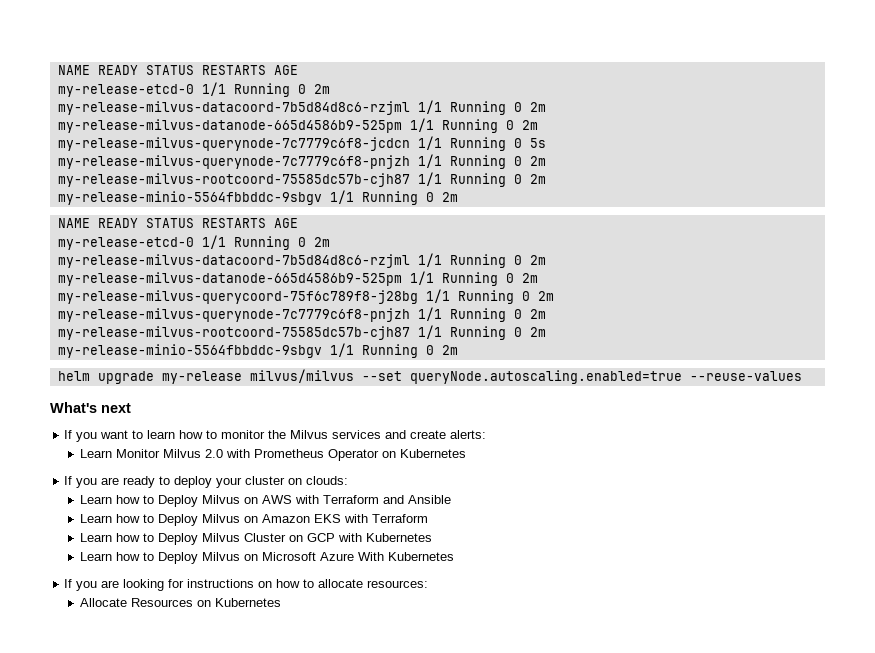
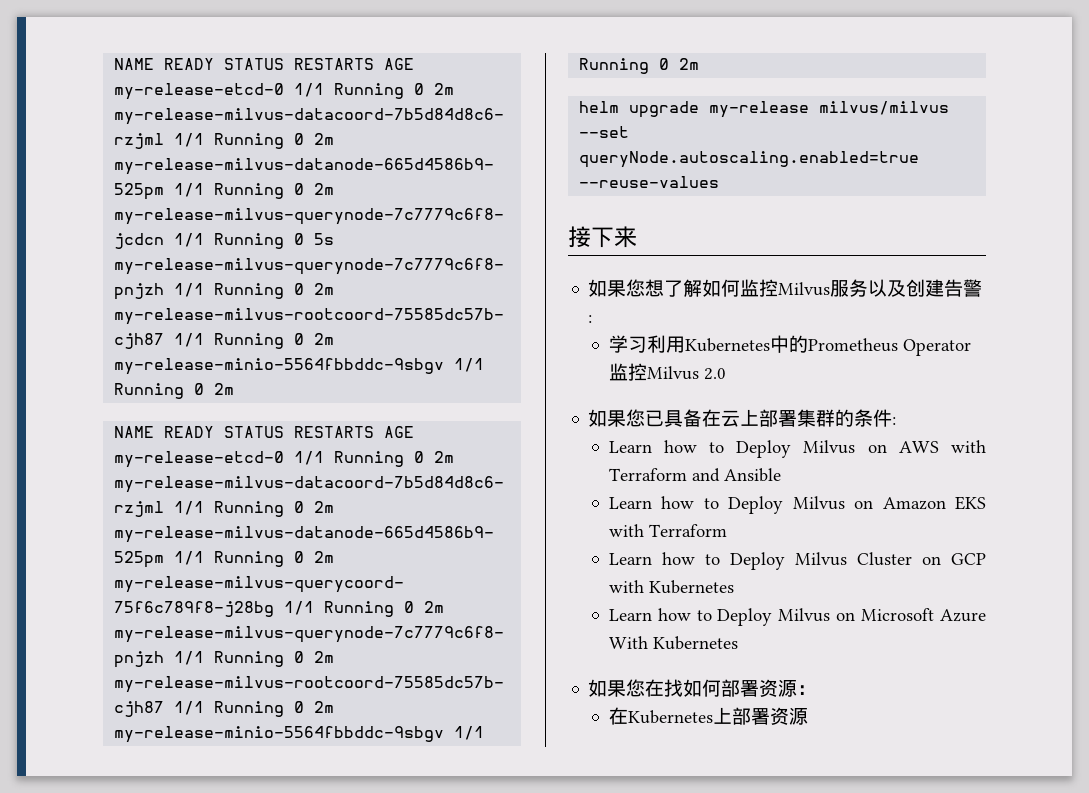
- What's next
- If you want to learn how to monitor the Milvus services and create alerts:
- Learn Monitor Milvus 2.0 with Prometheus Operator on Kubernetes
- If you are ready to deploy your cluster on clouds:
+ 接下来
+ 如果您想了解如何监控Milvus服务以及创建告警:
+ 学习利用Kubernetes中的Prometheus Operator监控Milvus 2.0
+ 如果您已具备在云上部署集群的条件:
- If you are looking for instructions on how to allocate resources:
- Allocate Resources on Kubernetes
+ 如果您在找如何部署资源：
+ 在Kubernetes上部署资源

